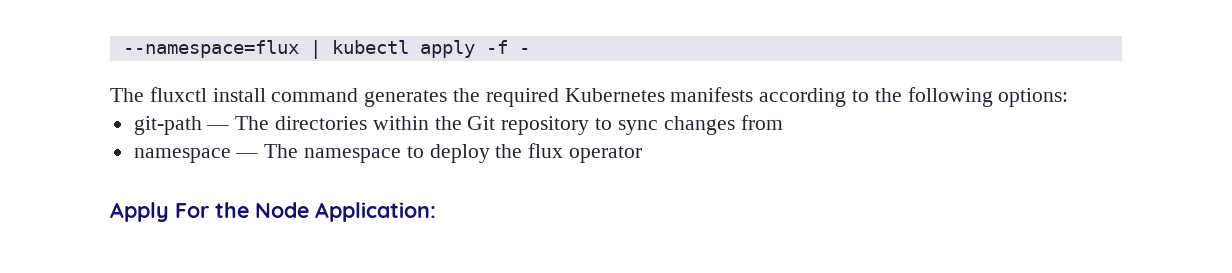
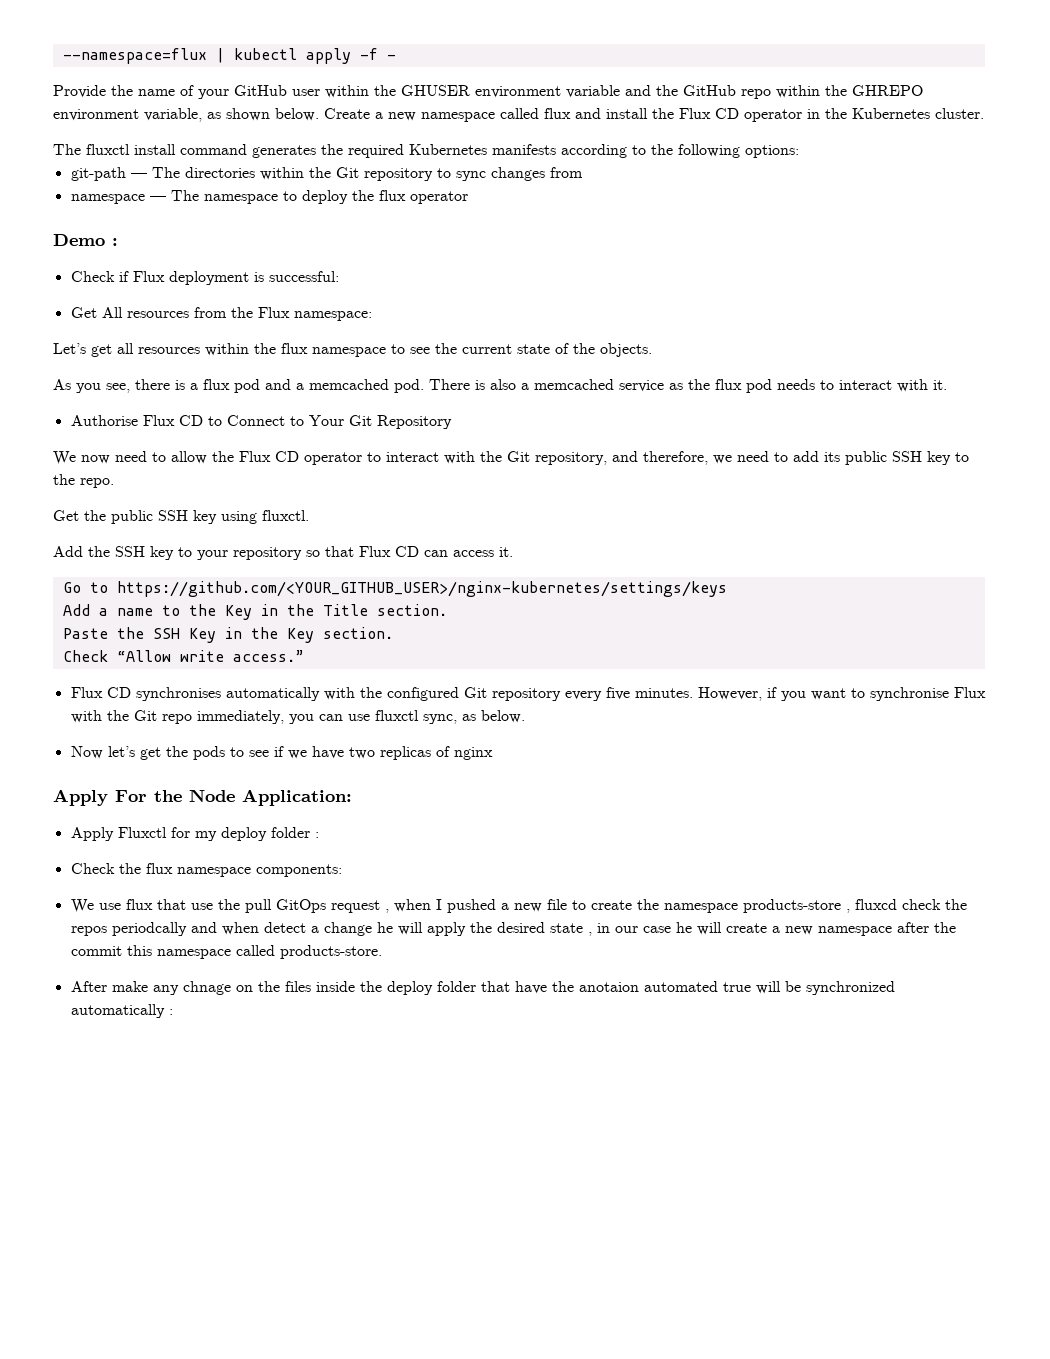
+ Provide the name of your GitHub user within the GHUSER environment variable and the GitHub repo within the GHREPO environment variable, as shown below. Create a new namespace called flux and install the Flux CD operator in the Kubernetes cluster.
+ Demo :
+ Check if Flux deployment is successful:
+ Get All resources from the Flux namespace:
+ Let’s get all resources within the flux namespace to see the current state of the objects.
+ As you see, there is a flux pod and a memcached pod. There is also a memcached service as the flux pod needs to interact with it.
+ Authorise Flux CD to Connect to Your Git Repository
+ We now need to allow the Flux CD operator to interact with the Git repository, and therefore, we need to add its public SSH key to the repo.
+ Get the public SSH key using fluxctl.
+ Add the SSH key to your repository so that Flux CD can access it.
+ Go to https://github.com/<YOUR_GITHUB_USER>/nginx-kubernetes/settings/keys
+ Add a name to the Key in the Title section.
+ Paste the SSH Key in the Key section.
+ Check “Allow write access.”
+ Flux CD synchronises automatically with the configured Git repository every five minutes. However, if you want to synchronise Flux with the Git repo immediately, you can use fluxctl sync, as below.
+ Now let’s get the pods to see if we have two replicas of nginx
+ Apply Fluxctl for my deploy folder :
+ Check the flux namespace components:
+ We use flux that use the pull GitOps request , when I pushed a new file to create the namespace products-store , fluxcd check the repos periodcally and when detect a change he will apply the desired state , in our case he will create a new namespace after the commit this namespace called products-store.
+ After make any chnage on the files inside the deploy folder that have the anotaion automated true will be synchronized automatically :

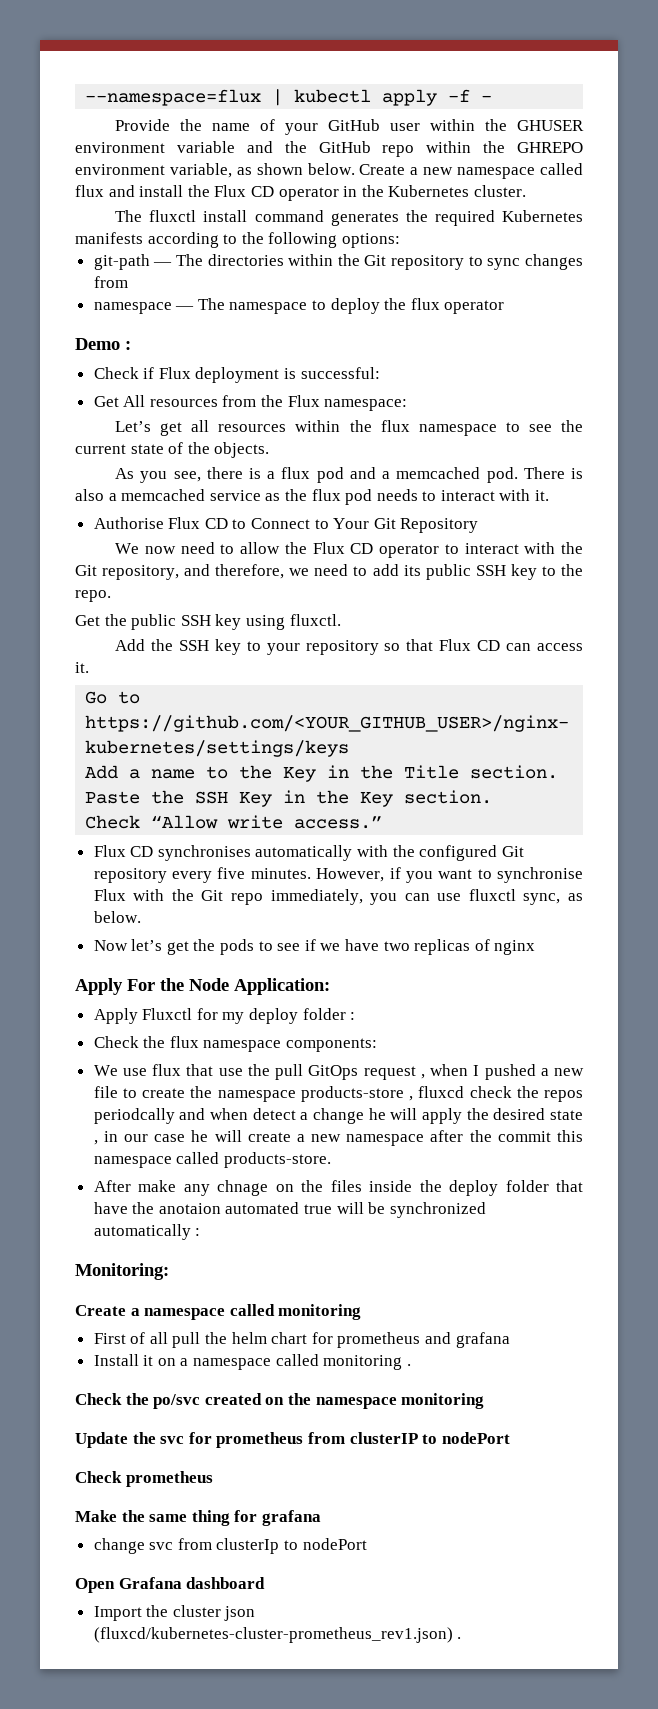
+ Monitoring:
+ Create a namespace called monitoring
+ First of all pull the helm chart for prometheus and grafana
+ Install it on a namespace called monitoring .
+ Check the po/svc created on the namespace monitoring
+ Update the svc for prometheus from clusterIP to nodePort
+ Check prometheus
+ Make the same thing for grafana
+ change svc from clusterIp to nodePort
+ Open Grafana dashboard
+ Import the cluster json (fluxcd/kubernetes-cluster-prometheus_rev1.json) .

